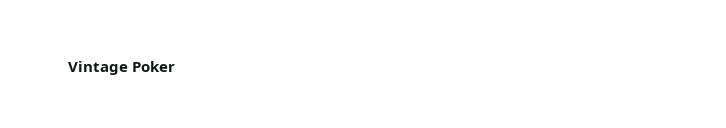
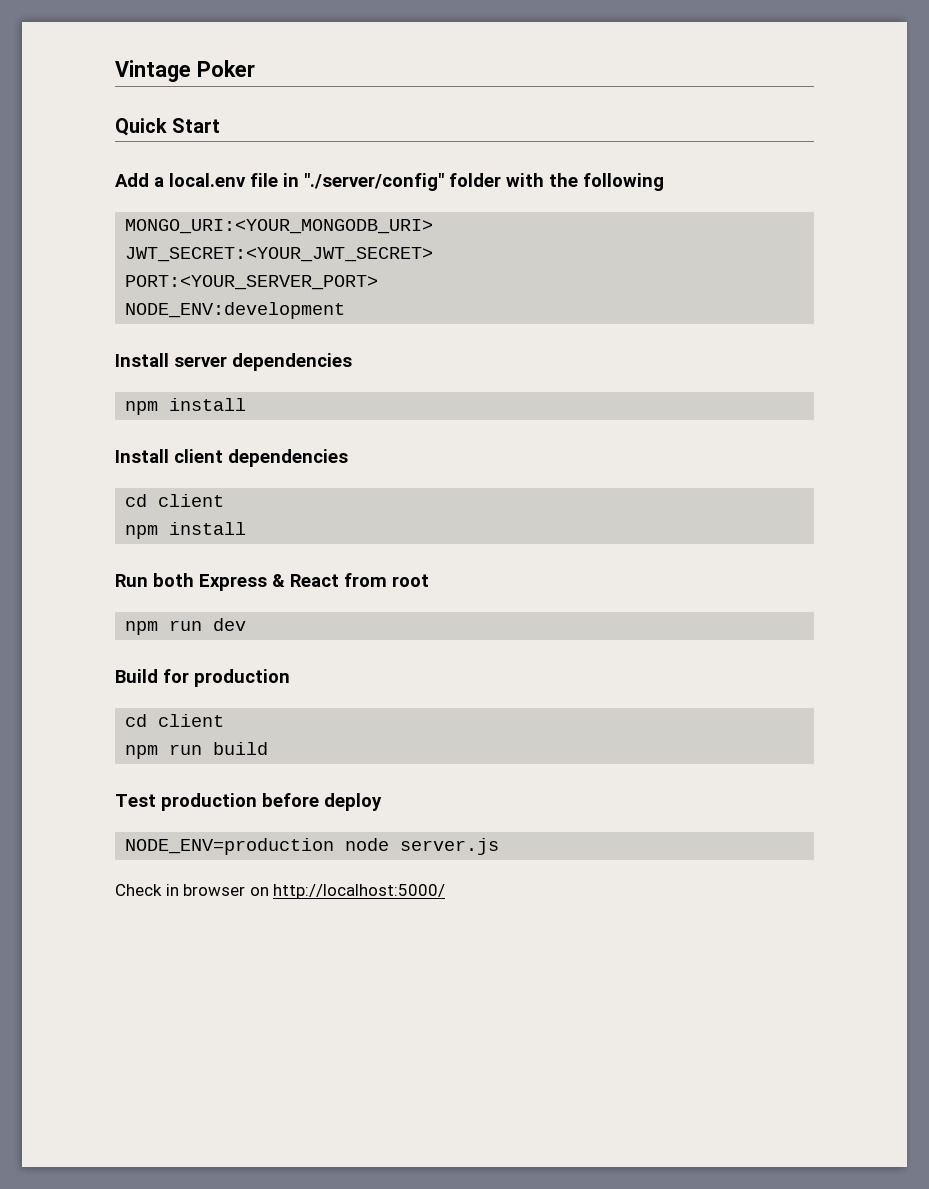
+ Quick Start
+ Add a local.env file in "./server/config" folder with the following
+ MONGO_URI:<YOUR_MONGODB_URI>
+ JWT_SECRET:<YOUR_JWT_SECRET>
+ PORT:<YOUR_SERVER_PORT>
+ NODE_ENV:development
+ Install server dependencies
+ npm install
+ Install client dependencies
+ cd client
+ npm install
+ Run both Express & React from root
+ npm run dev
+ Build for production
+ cd client
+ npm run build
+ Test production before deploy
+ NODE_ENV=production node server.js
+ Check in browser on http://localhost:5000/

